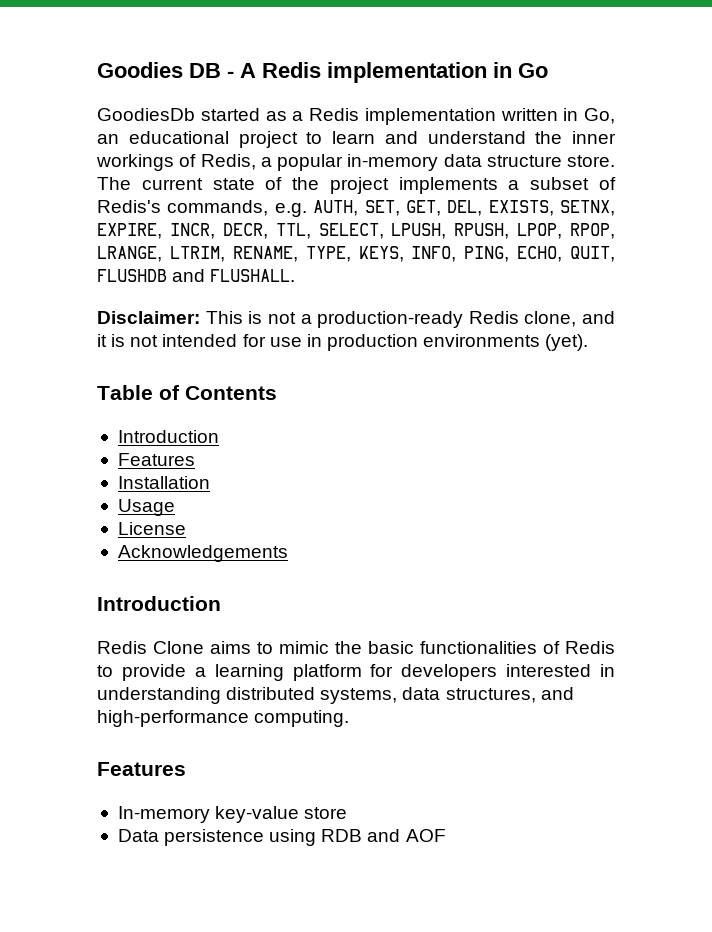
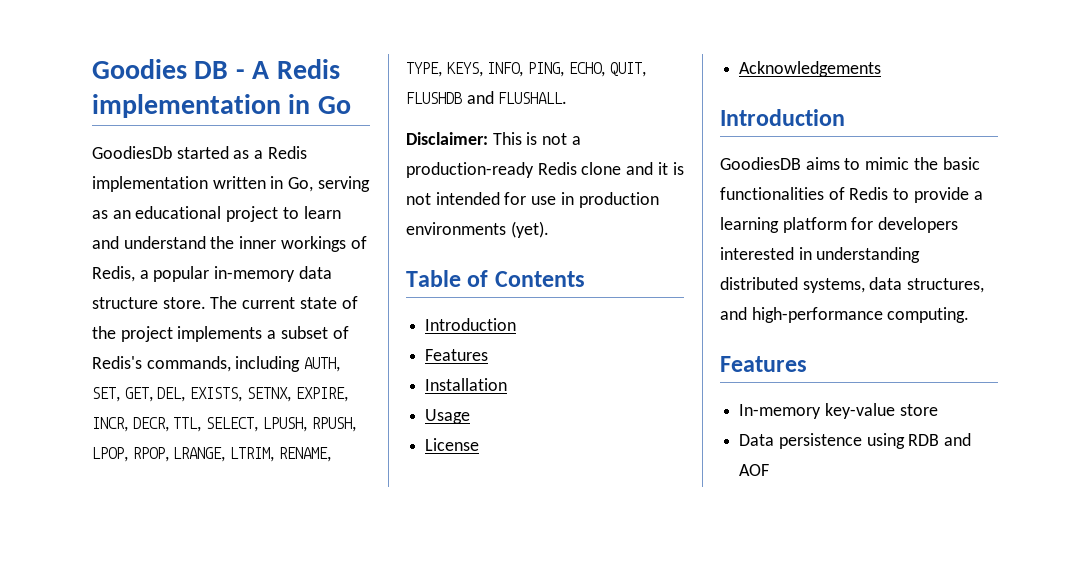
- GoodiesDb started as a Redis implementation written in Go, an educational project to learn and understand the inner workings of Redis, a popular in-memory data structure store.
+ GoodiesDb started as a Redis implementation written in Go, serving as an educational project to learn and understand the inner workings of Redis, a popular in-memory data structure store.
- The current state of the project implements a subset of Redis's commands, e.g. AUTH, SET, GET, DEL, EXISTS, SETNX, EXPIRE, INCR, DECR, TTL, SELECT, LPUSH, RPUSH, LPOP, RPOP, LRANGE, LTRIM, RENAME, TYPE, KEYS, INFO, PING, ECHO, QUIT, FLUSHDB and FLUSHALL.
+ The current state of the project implements a subset of Redis's commands, including AUTH, SET, GET, DEL, EXISTS, SETNX, EXPIRE, INCR, DECR, TTL, SELECT, LPUSH, RPUSH, LPOP, RPOP, LRANGE, LTRIM, RENAME, TYPE, KEYS, INFO, PING, ECHO, QUIT, FLUSHDB and FLUSHALL.
- Disclaimer: This is not a production-ready Redis clone, and it is not intended for use in production environments (yet).
+ Disclaimer: This is not a production-ready Redis clone and it is not intended for use in production environments (yet).
- Redis Clone aims to mimic the basic functionalities of Redis to provide a learning platform for developers interested in understanding distributed systems, data structures, and high-performance computing.
+ GoodiesDB aims to mimic the basic functionalities of Redis to provide a learning platform for developers interested in understanding distributed systems, data structures, and high-performance computing.

